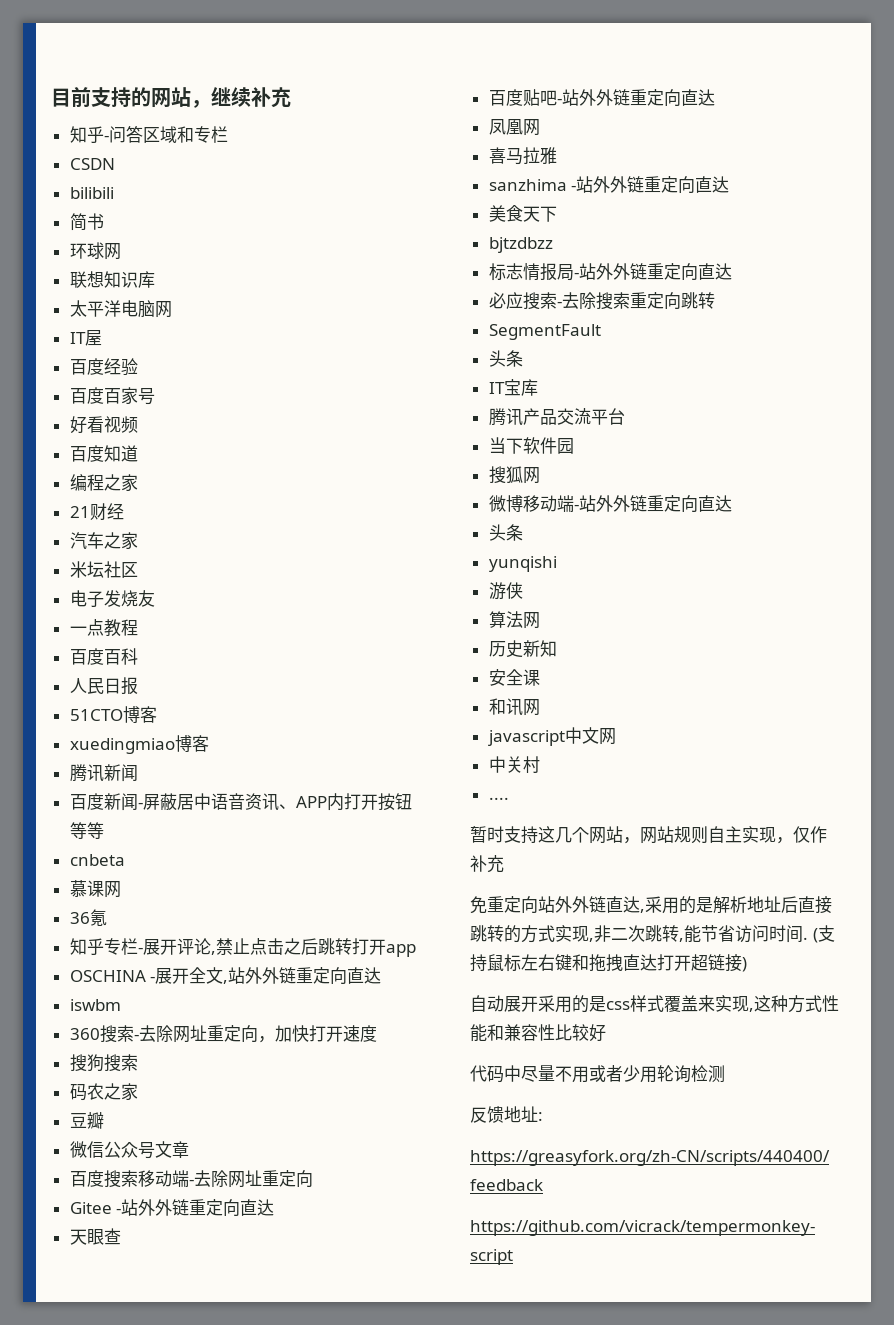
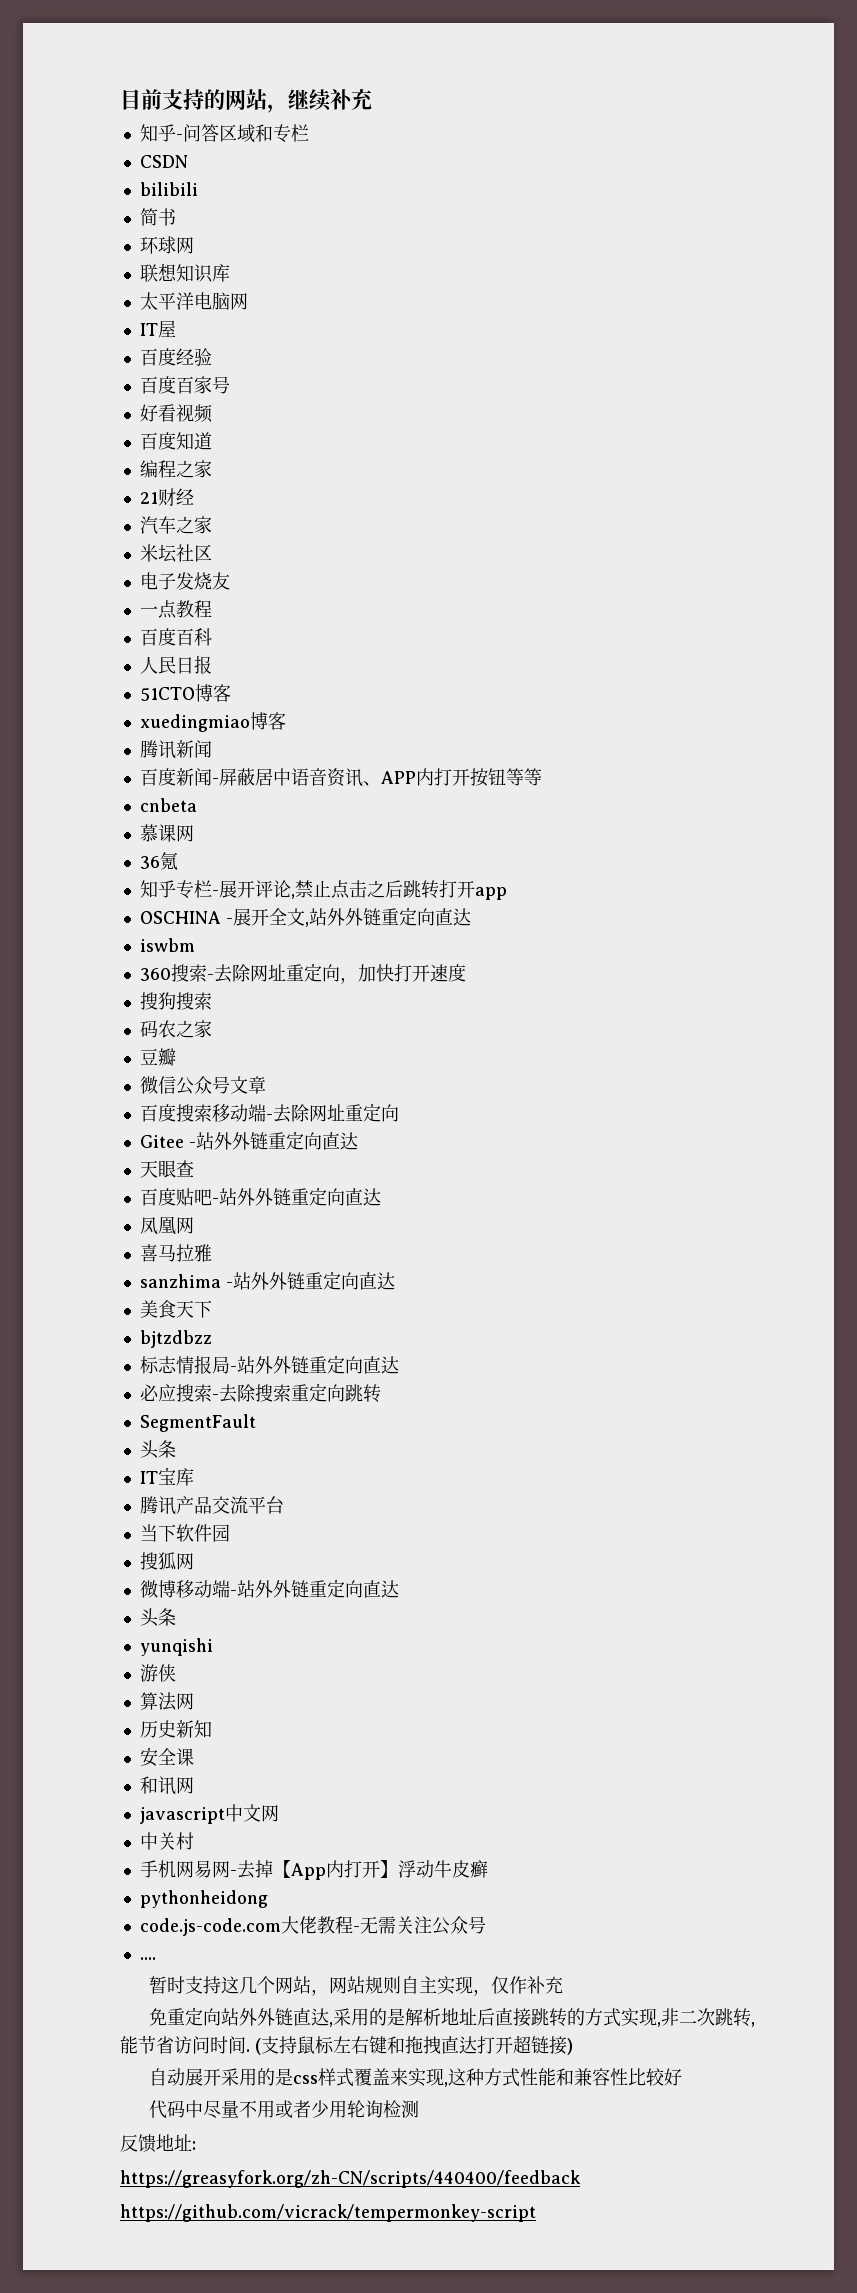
+ 手机网易网-去掉【App内打开】浮动牛皮癣
+ pythonheidong
+ code.js-code.com大佬教程-无需关注公众号

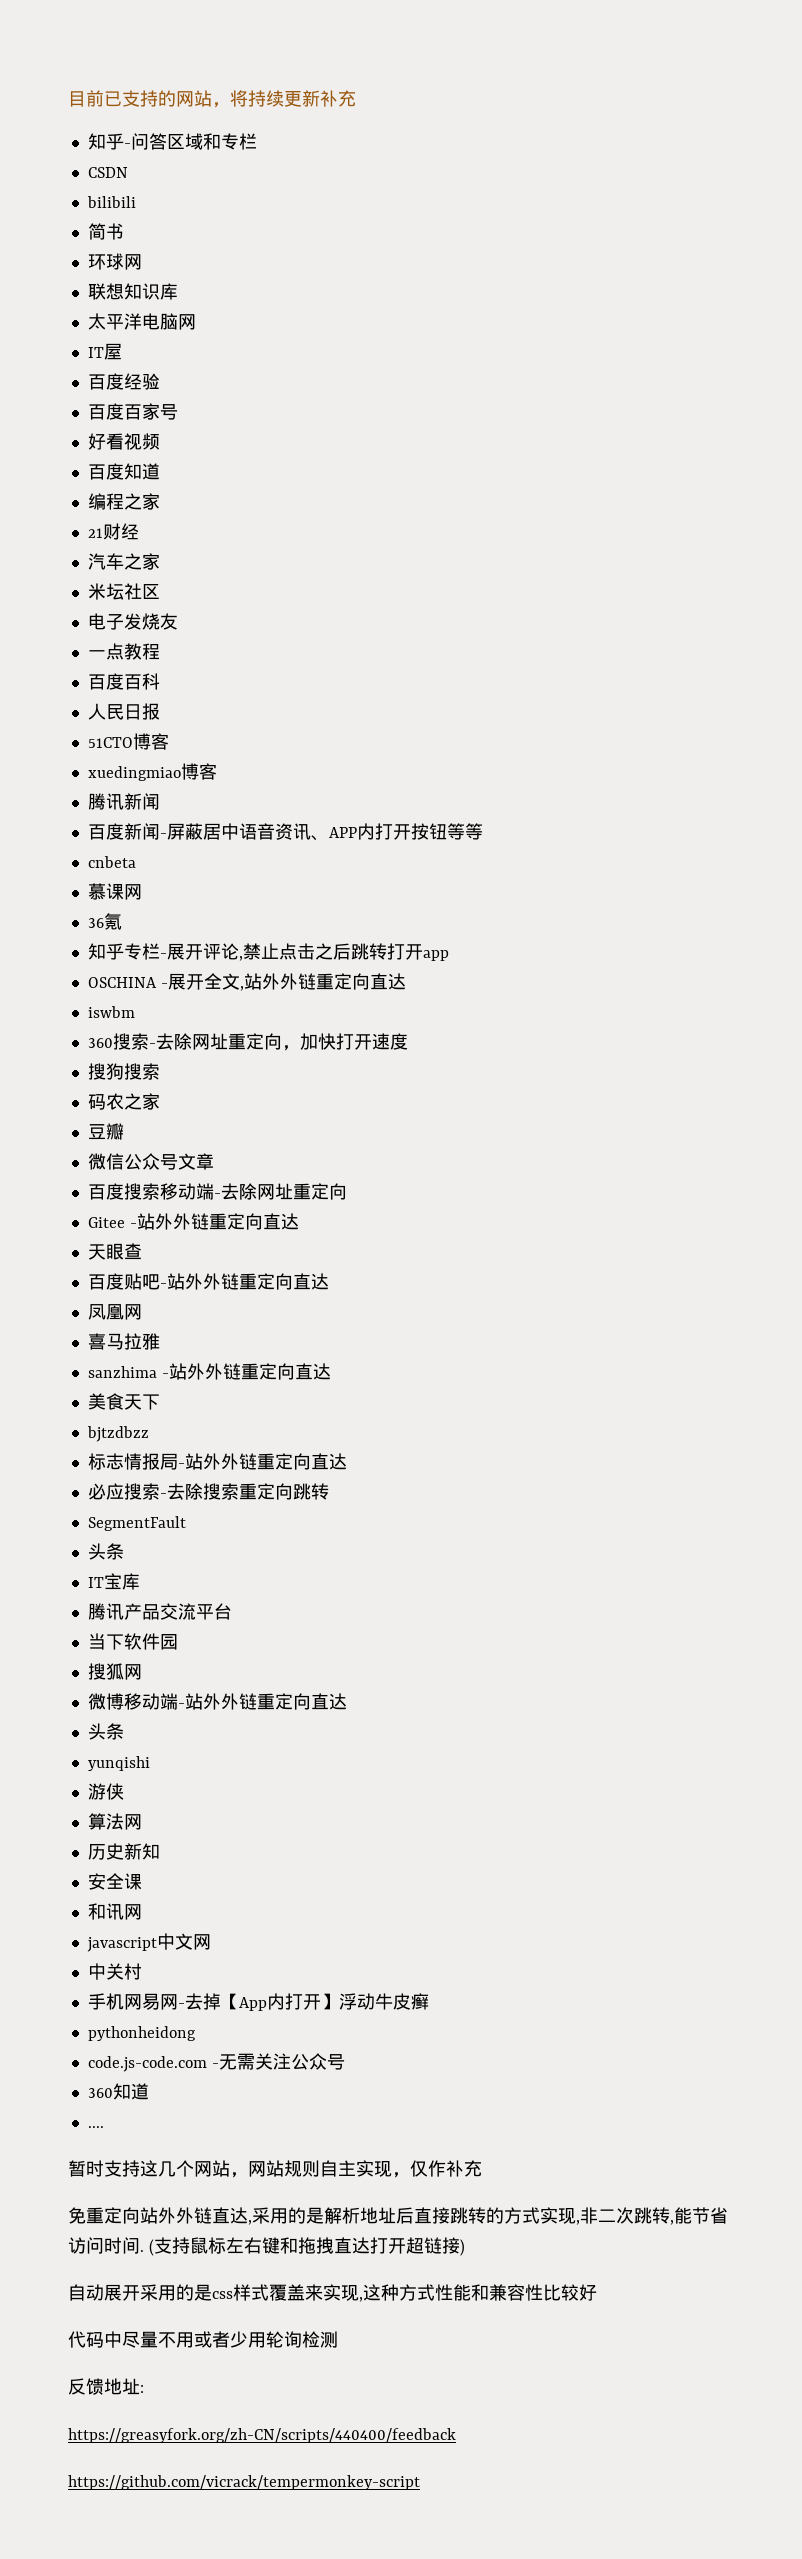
- 目前支持的网站，继续补充
+ 目前已支持的网站，将持续更新补充
- code.js-code.com大佬教程-无需关注公众号
+ code.js-code.com -无需关注公众号
+ 360知道

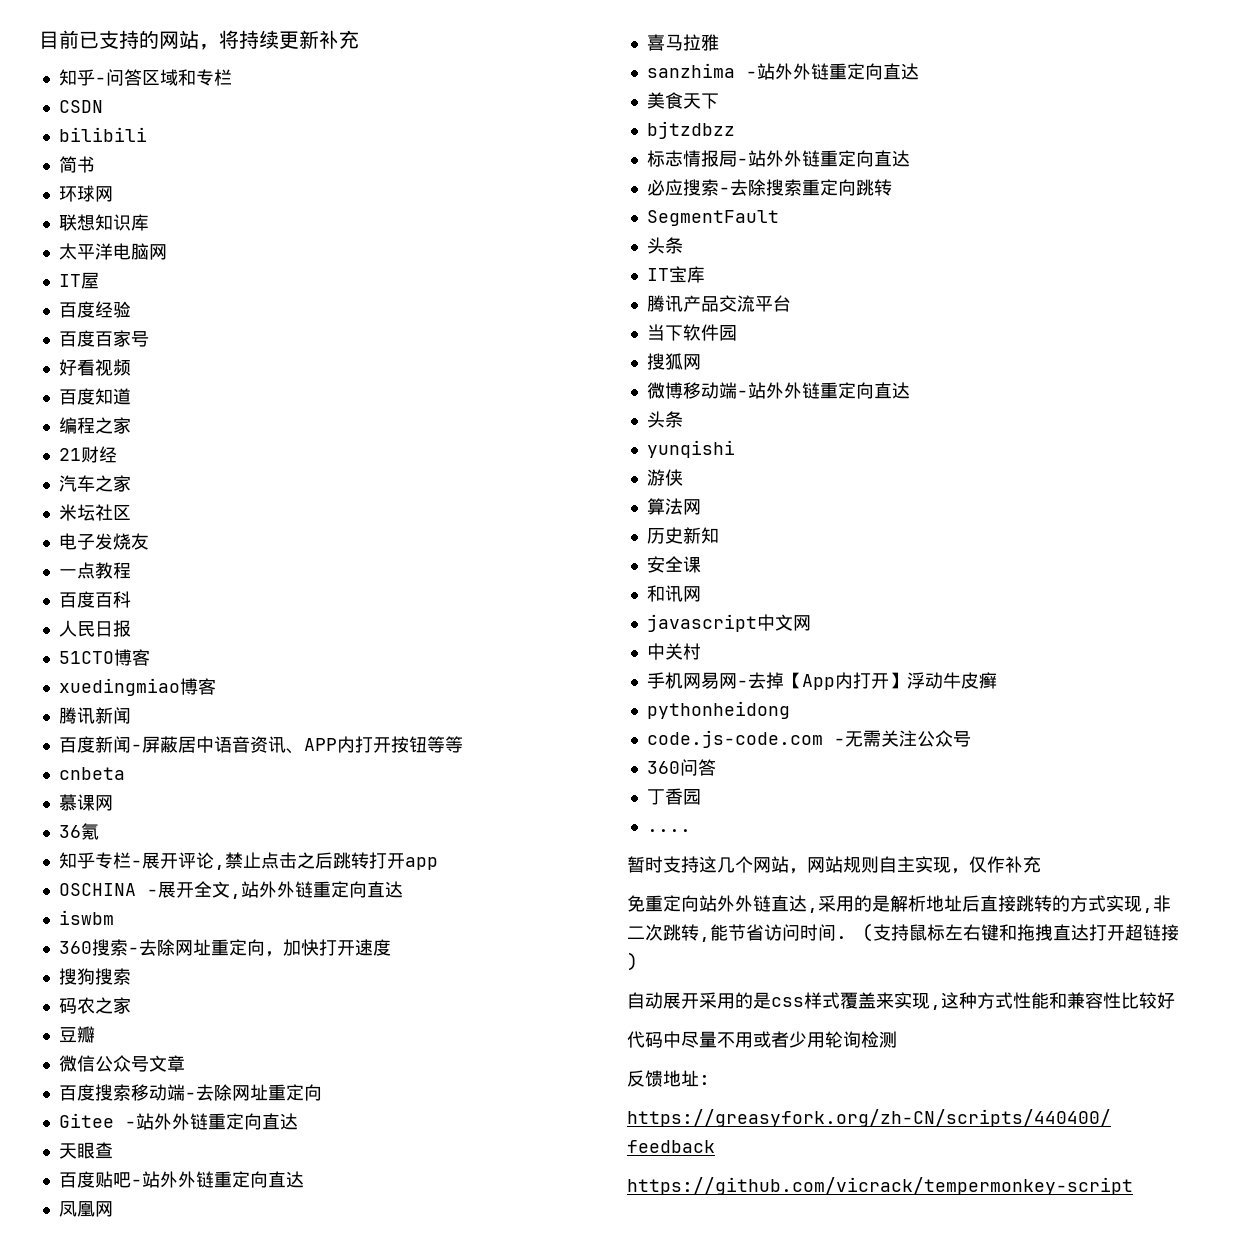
- 360知道
+ 360问答
+ 丁香园

